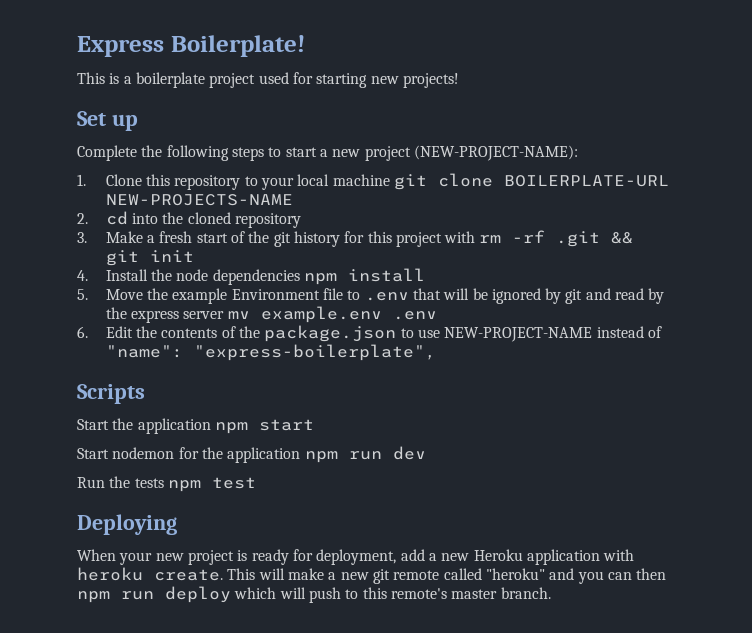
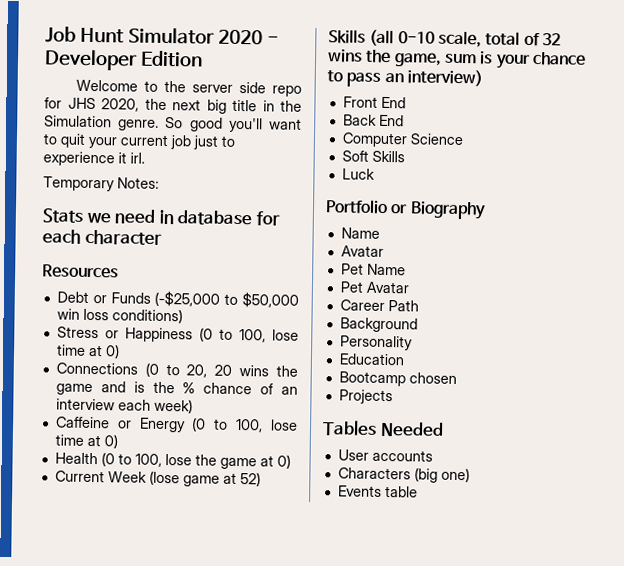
- Express Boilerplate!
- This is a boilerplate project used for starting new projects!
- Set up
- Complete the following steps to start a new project (NEW-PROJECT-NAME):
- 1. Clone this repository to your local machine git clone BOILERPLATE-URL NEW-PROJECTS-NAME
- 2. cd into the cloned repository
- 3. Make a fresh start of the git history for this project with rm -rf .git && git init
- 4. Install the node dependencies npm install
- 5. Move the example Environment file to .env that will be ignored by git and read by the express server mv example.env .env
- 6. Edit the contents of the package.json to use NEW-PROJECT-NAME instead of "name": "express-boilerplate",
- Scripts
- Start the application npm start
- Start nodemon for the application npm run dev
- Run the tests npm test
- Deploying
- When your new project is ready for deployment, add a new Heroku application with heroku create. This will make a new git remote called "heroku" and you can then npm run deploy which will push to this remote's master branch.
+ Job Hunt Simulator 2020 - Developer Edition
+ Welcome to the server side repo for JHS 2020, the next big title in the Simulation genre. So good you'll want to quit your current job just to experience it irl.
+ Temporary Notes:
+ Stats we need in database for each character
+ Resources
+ Debt or Funds (-$25,000 to $50,000 win loss conditions)
+ Stress or Happiness (0 to 100, lose time at 0)
+ Connections (0 to 20, 20 wins the game and is the % chance of an interview each week)
+ Caffeine or Energy (0 to 100, lose time at 0)
+ Health (0 to 100, lose the game at 0)
+ Current Week (lose game at 52)
+ Skills (all 0-10 scale, total of 32 wins the game, sum is your chance to pass an interview)
+ Front End
+ Back End
+ Computer Science
+ Soft Skills
+ Luck
+ Portfolio or Biography
+ Name
+ Avatar
+ Pet Name
+ Pet Avatar
+ Career Path
+ Background
+ Personality
+ Education
+ Bootcamp chosen
+ Projects
+ Tables Needed
+ User accounts
+ Characters (big one)
+ Events table

